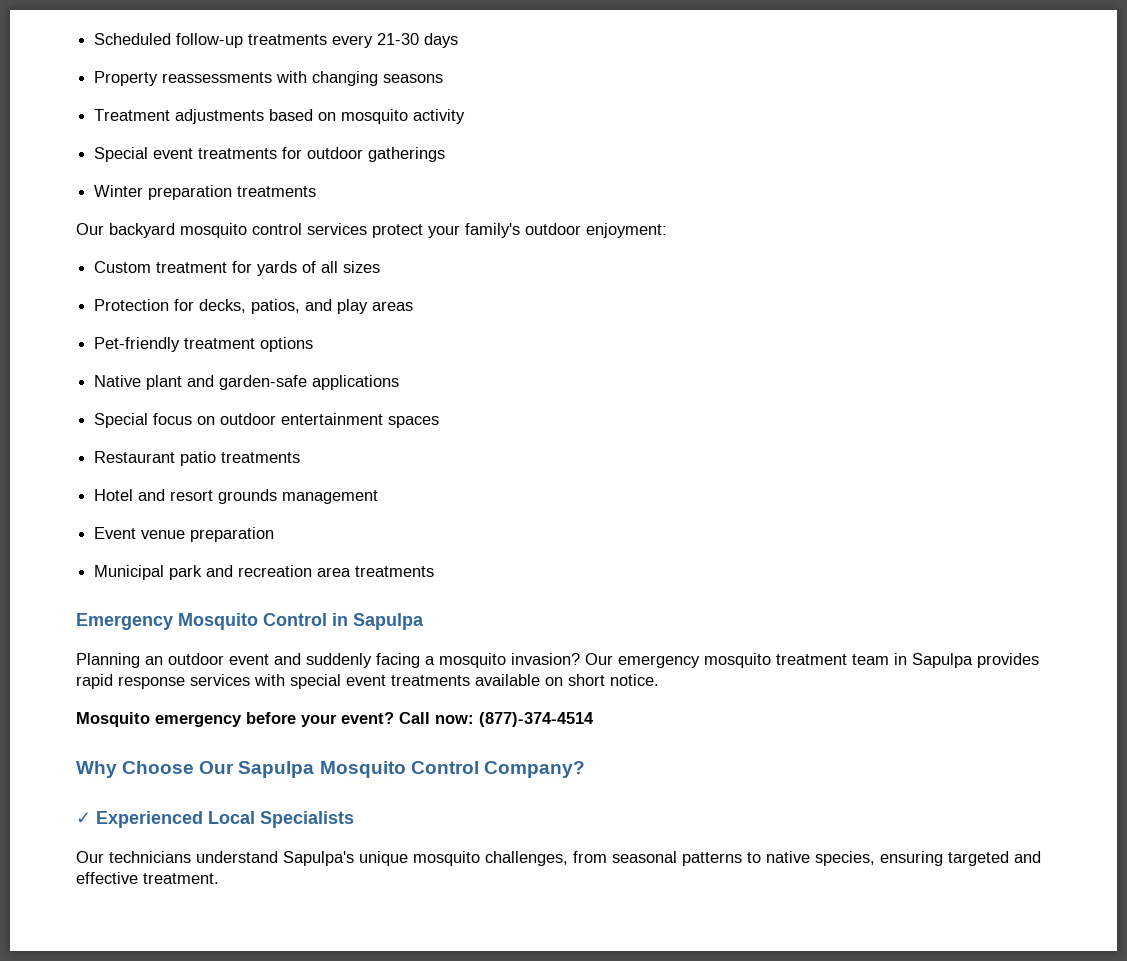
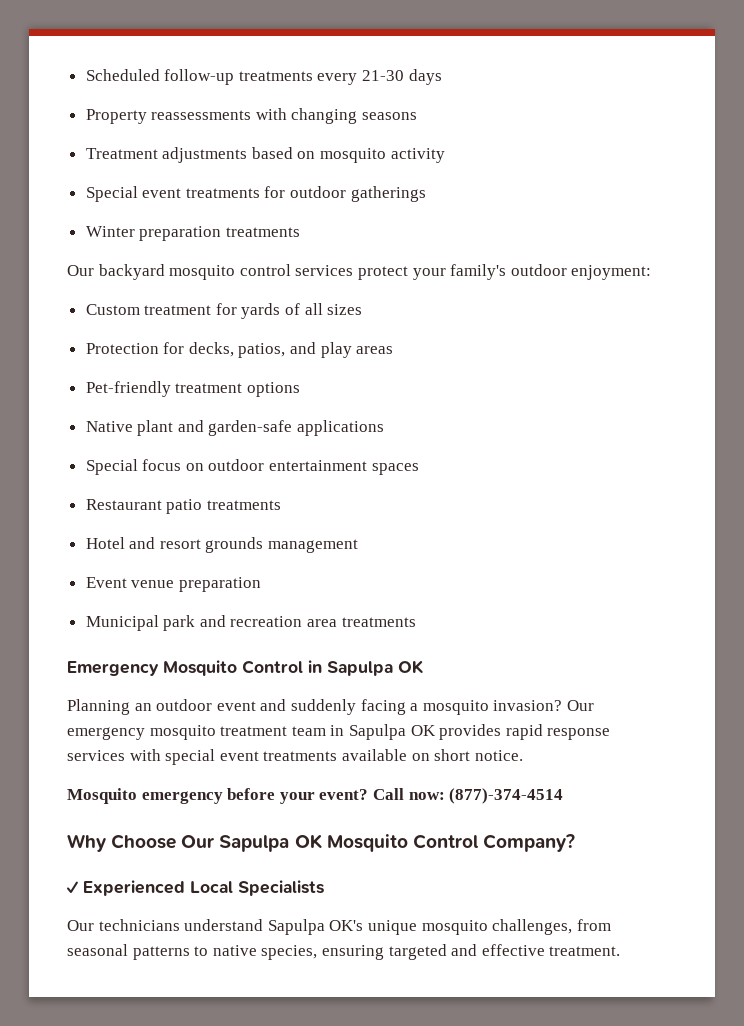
- Emergency Mosquito Control in Sapulpa
+ Emergency Mosquito Control in Sapulpa OK
- Our emergency mosquito treatment team in Sapulpa provides rapid response services with special event treatments available on short notice.
+ Our emergency mosquito treatment team in Sapulpa OK provides rapid response services with special event treatments available on short notice.
- Why Choose Our Sapulpa Mosquito Control Company?
+ Why Choose Our Sapulpa OK Mosquito Control Company?
- Our technicians understand Sapulpa's unique mosquito challenges, from seasonal patterns to native species, ensuring targeted and effective treatment.
+ Our technicians understand Sapulpa OK's unique mosquito challenges, from seasonal patterns to native species, ensuring targeted and effective treatment.

